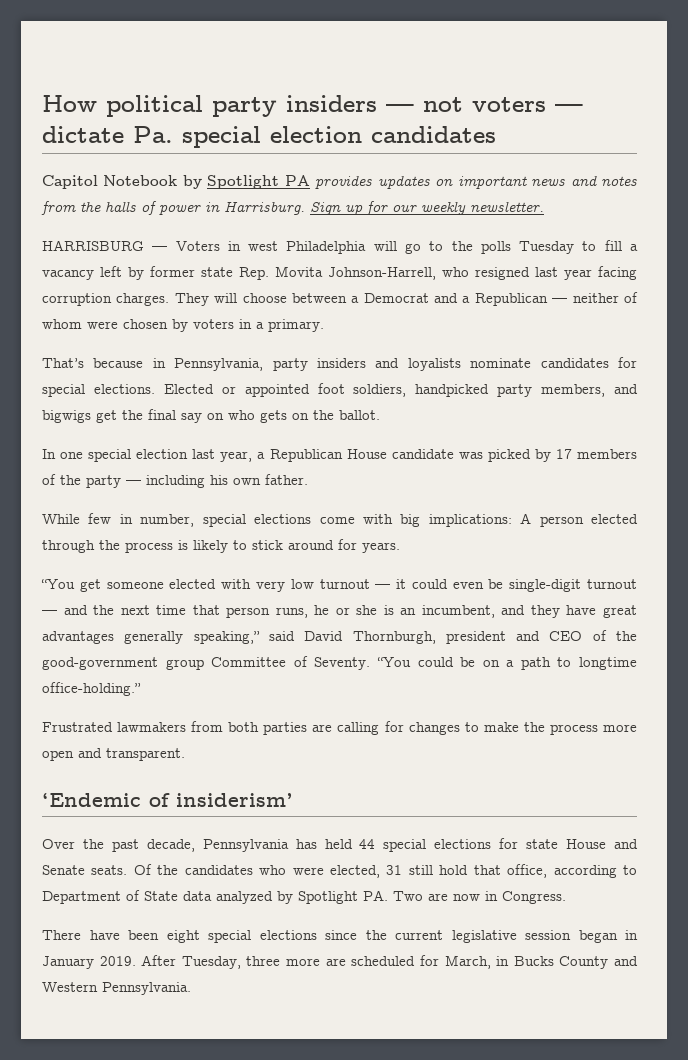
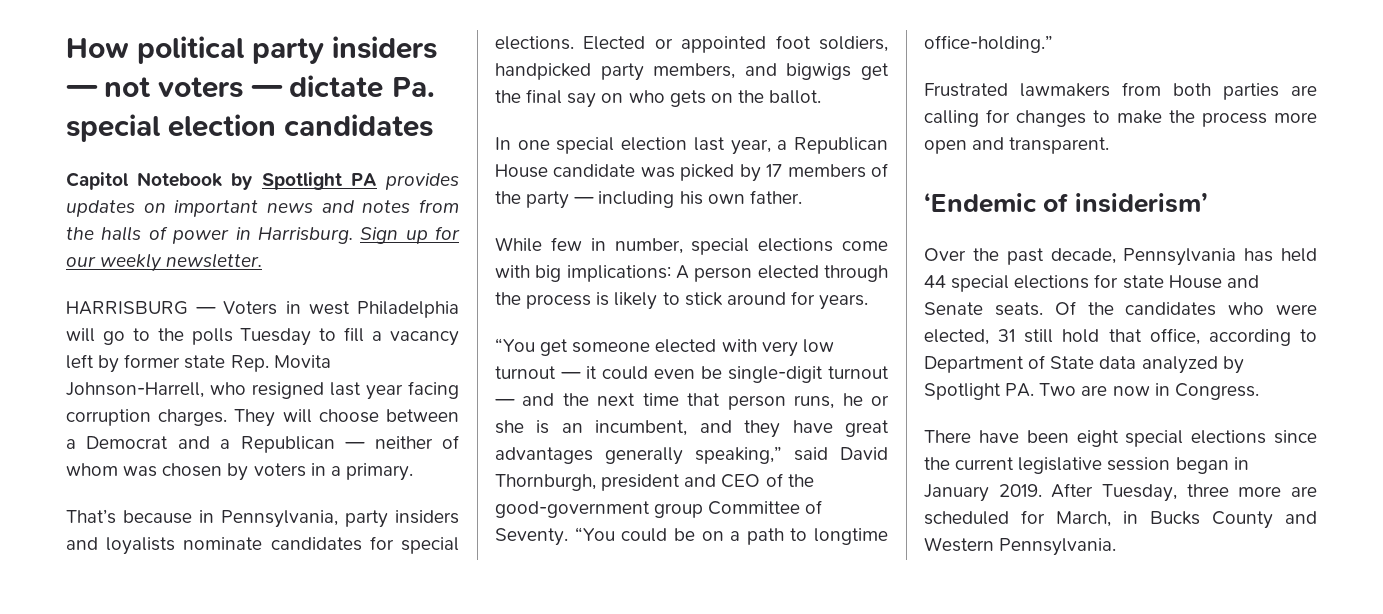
- They will choose between a Democrat and a Republican — neither of whom were chosen by voters in a primary.
+ They will choose between a Democrat and a Republican — neither of whom was chosen by voters in a primary.

